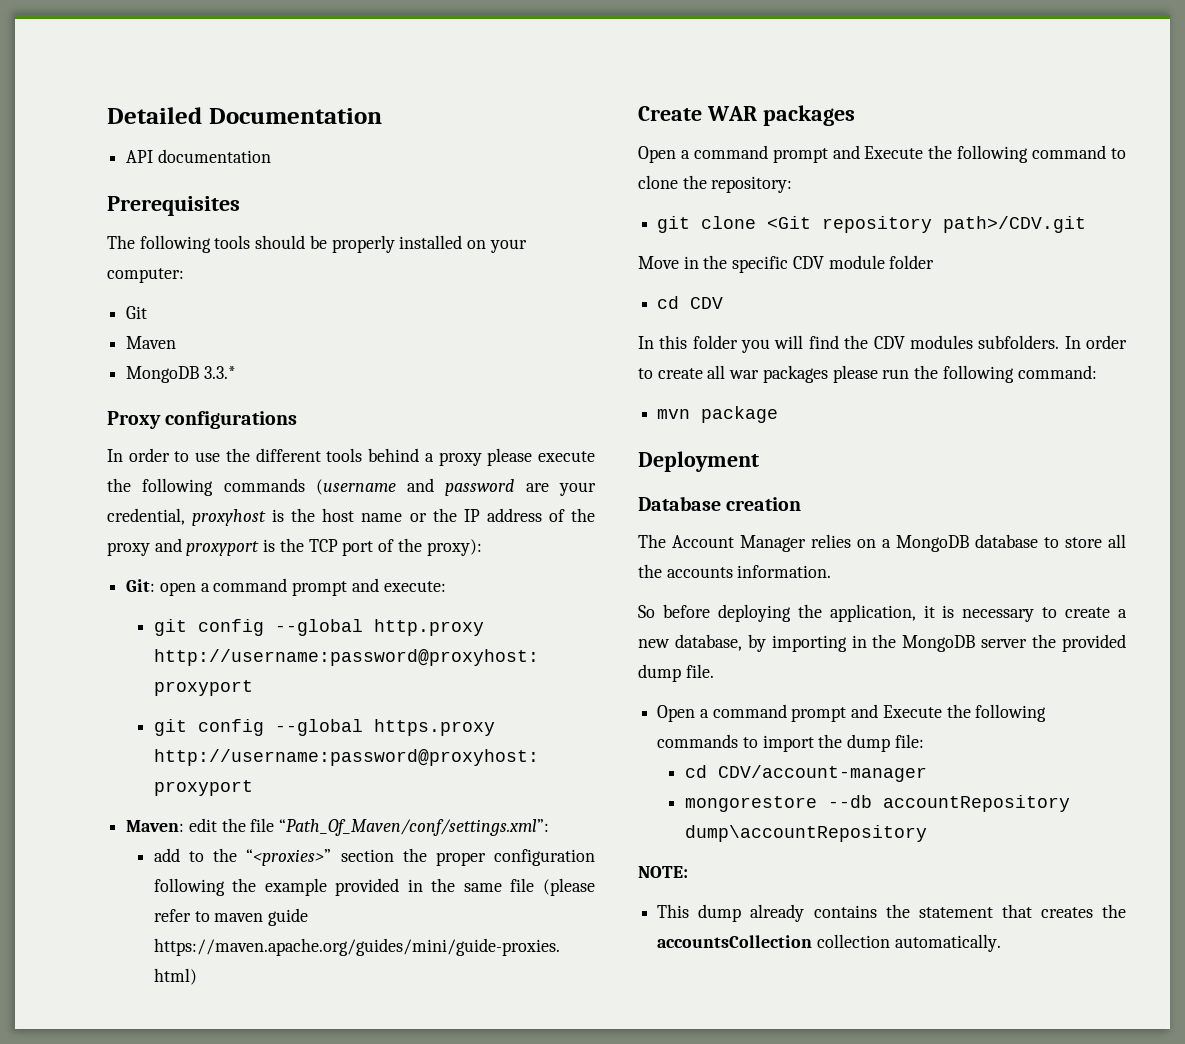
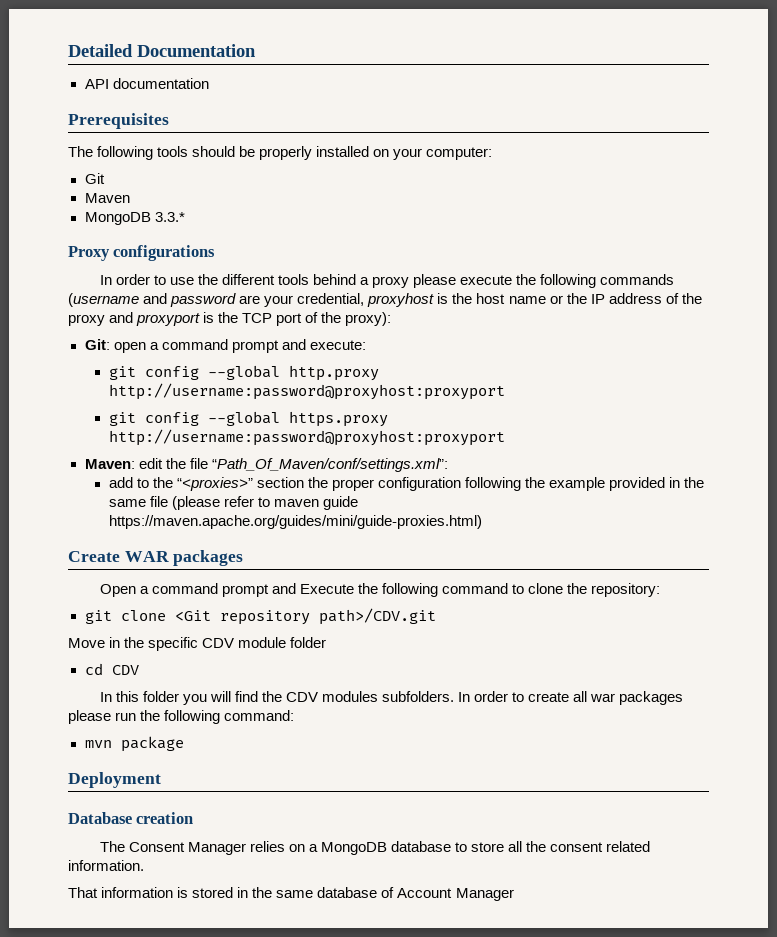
- The Account Manager relies on a MongoDB database to store all the accounts information.
+ The Consent Manager relies on a MongoDB database to store all the consent related information.
- So before deploying the application, it is necessary to create a new database, by importing in the MongoDB server the provided dump file.
- Open a command prompt and Execute the following commands to import the dump file:
- cd CDV/account-manager
- mongorestore --db accountRepository dump\accountRepository
- NOTE:
- This dump already contains the statement that creates the accountsCollection collection automatically.
+ That information is stored in the same database of Account Manager

